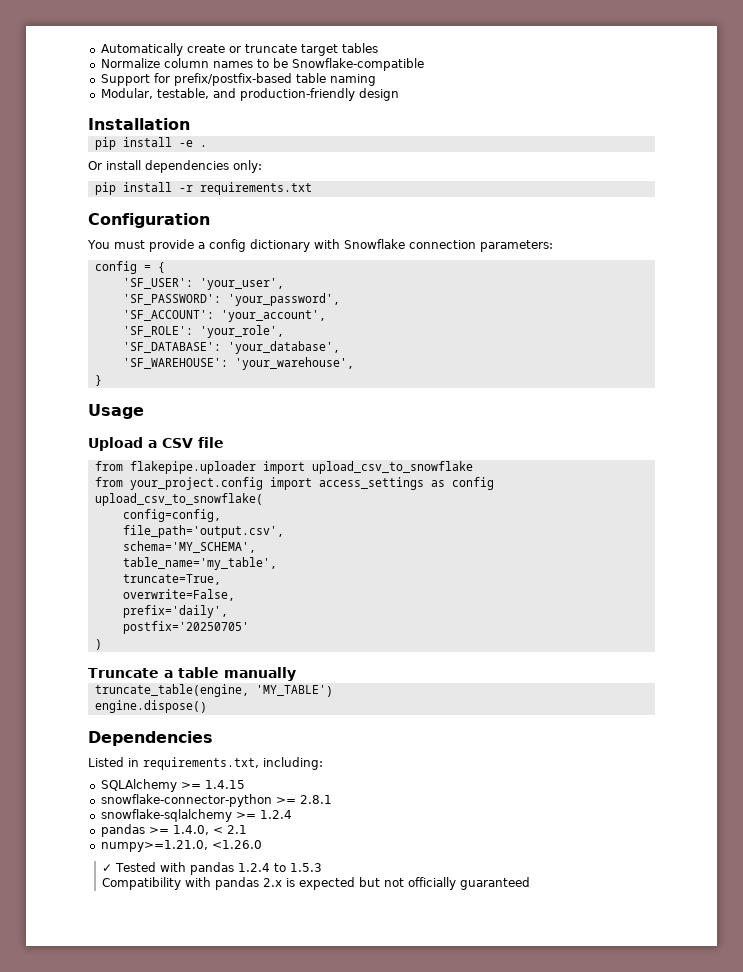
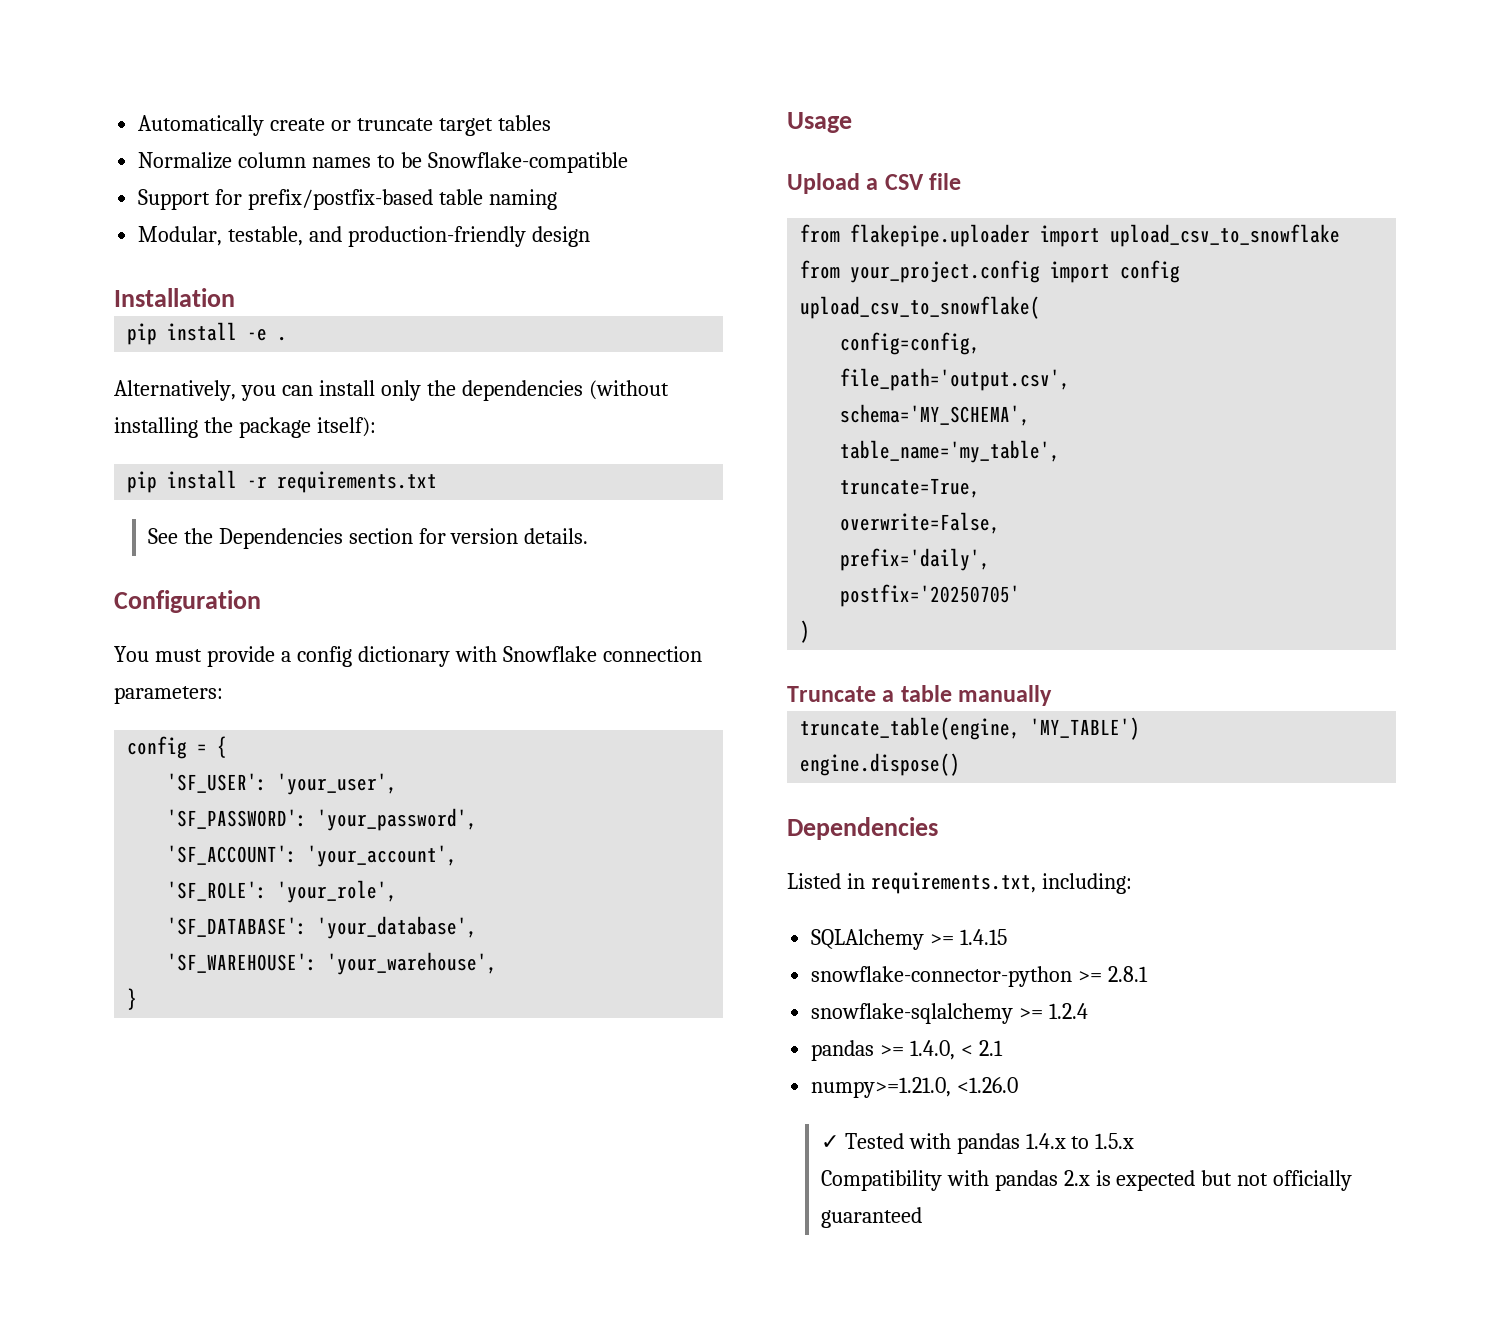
- Or install dependencies only:
+ Alternatively, you can install only the dependencies (without installing the package itself):
  pip install -r requirements.txt
+ See the Dependencies section for version details.
- from your_project.config import access_settings as config
+ from your_project.config import config
- ✓ Tested with pandas 1.2.4 to 1.5.3
+ ✓ Tested with pandas 1.4.x to 1.5.x

